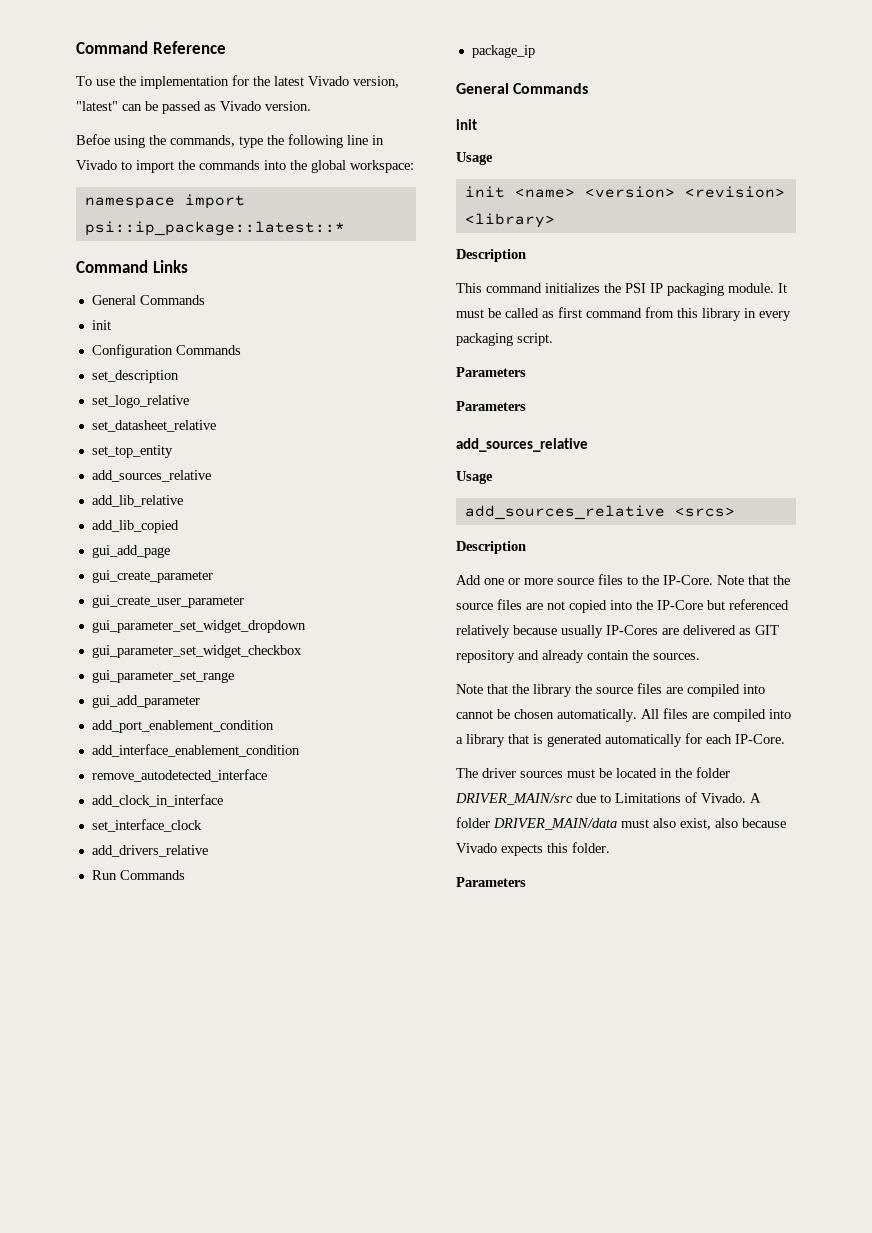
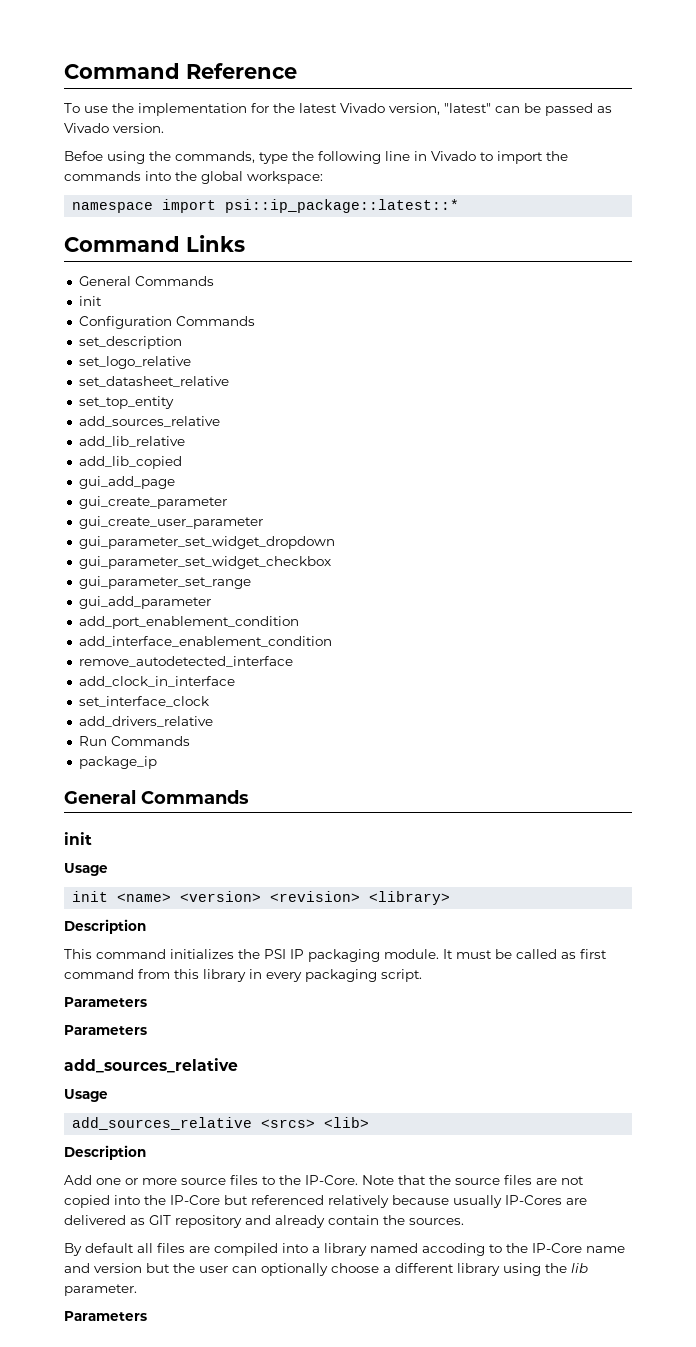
- add_sources_relative <srcs>
+ add_sources_relative <srcs> <lib>
- Note that the library the source files are compiled into cannot be chosen automatically. All files are compiled into a library that is generated automatically for each IP-Core.
- The driver sources must be located in the folder DRIVER_MAIN/src due to Limitations of Vivado. A folder DRIVER_MAIN/data must also exist, also because Vivado expects this folder.
+ By default all files are compiled into a library named accoding to the IP-Core name and version but the user can optionally choose a different library using the lib parameter.

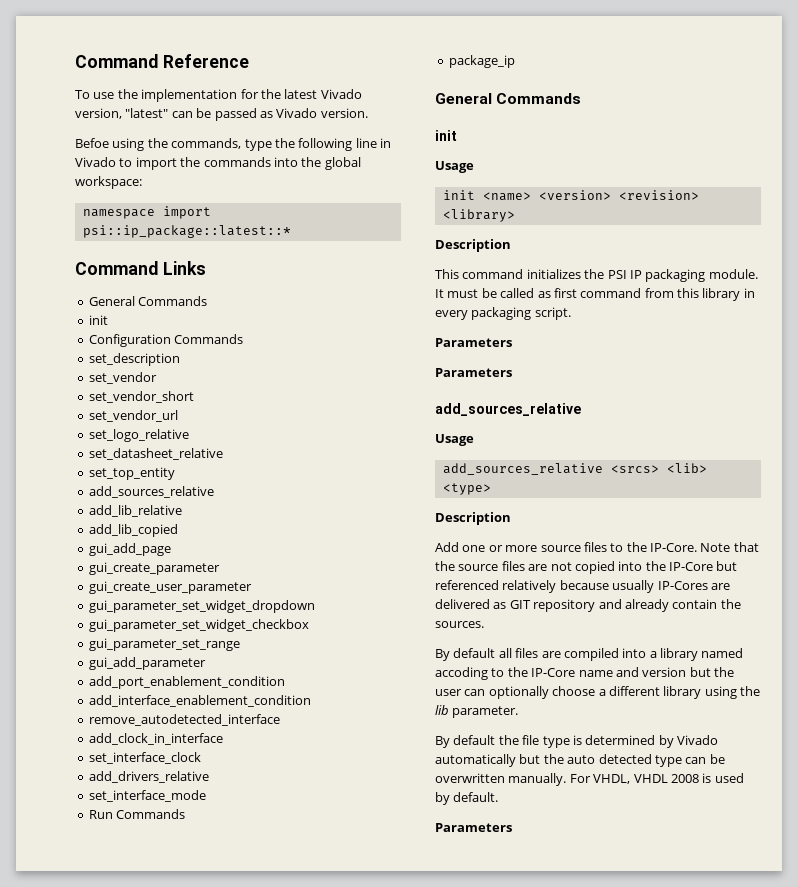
+ set_vendor
+ set_vendor_short
+ set_vendor_url
+ set_interface_mode
- add_sources_relative <srcs> <lib>
+ add_sources_relative <srcs> <lib> <type>
+ By default the file type is determined by Vivado automatically but the auto detected type can be overwritten manually. For VHDL, VHDL 2008 is used by default.

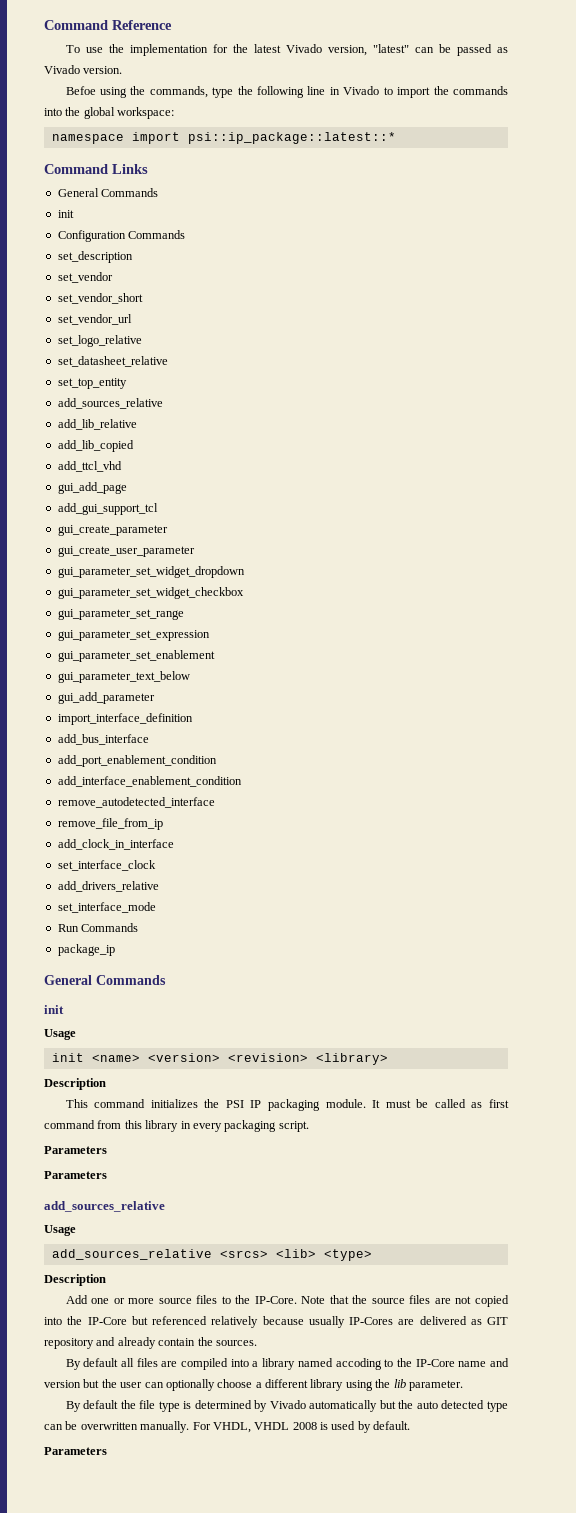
+ add_ttcl_vhd
+ add_gui_support_tcl
+ gui_parameter_set_expression
+ gui_parameter_set_enablement
+ gui_parameter_text_below
+ import_interface_definition
+ add_bus_interface
+ remove_file_from_ip

